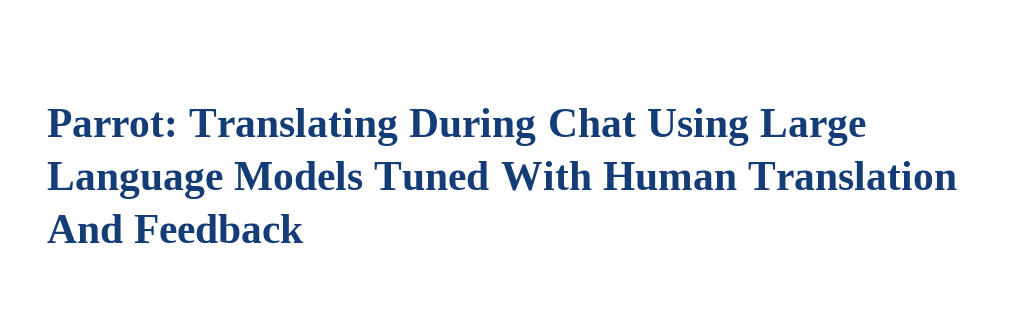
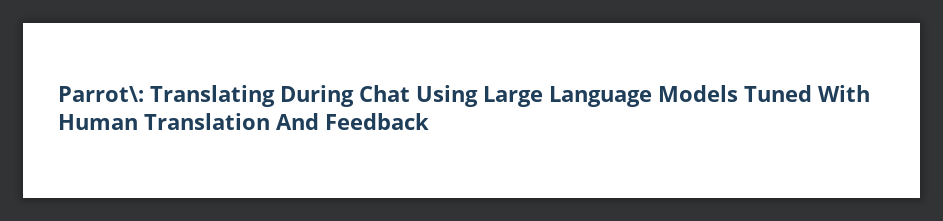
- Parrot: Translating During Chat Using Large Language Models Tuned With Human Translation And Feedback
+ Parrot\: Translating During Chat Using Large Language Models Tuned With Human Translation And Feedback

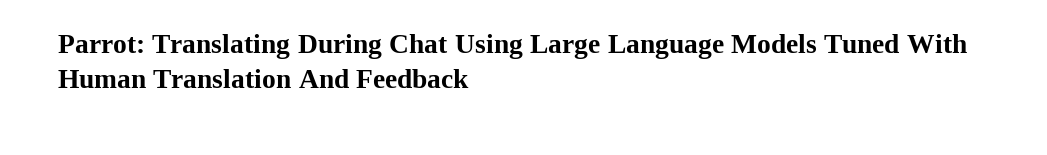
- Parrot\: Translating During Chat Using Large Language Models Tuned With Human Translation And Feedback
+ Parrot: Translating During Chat Using Large Language Models Tuned With Human Translation And Feedback

